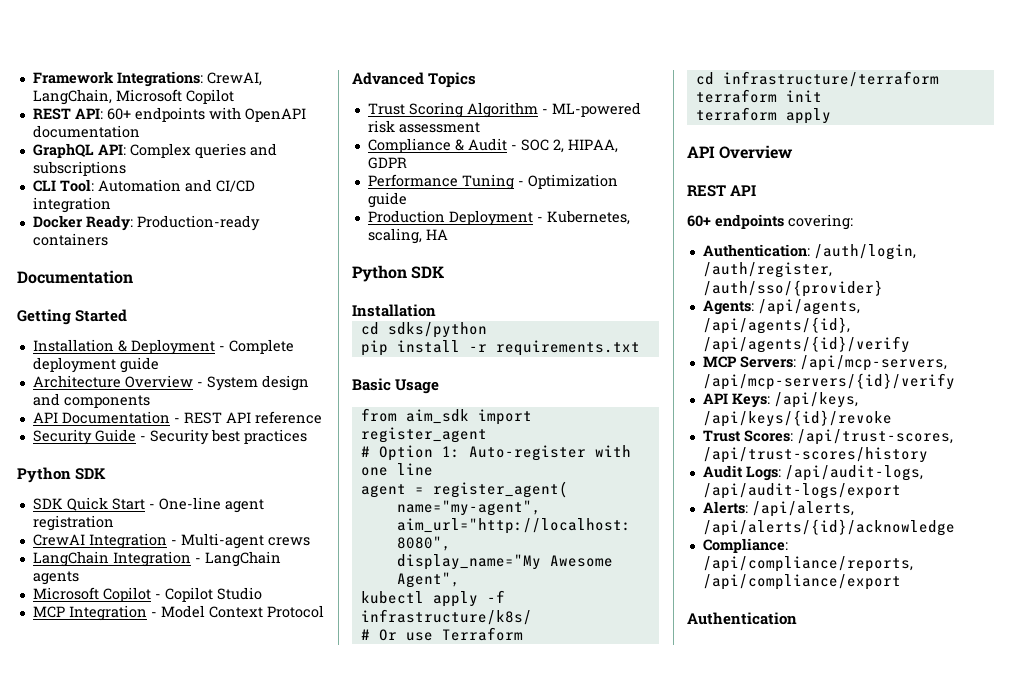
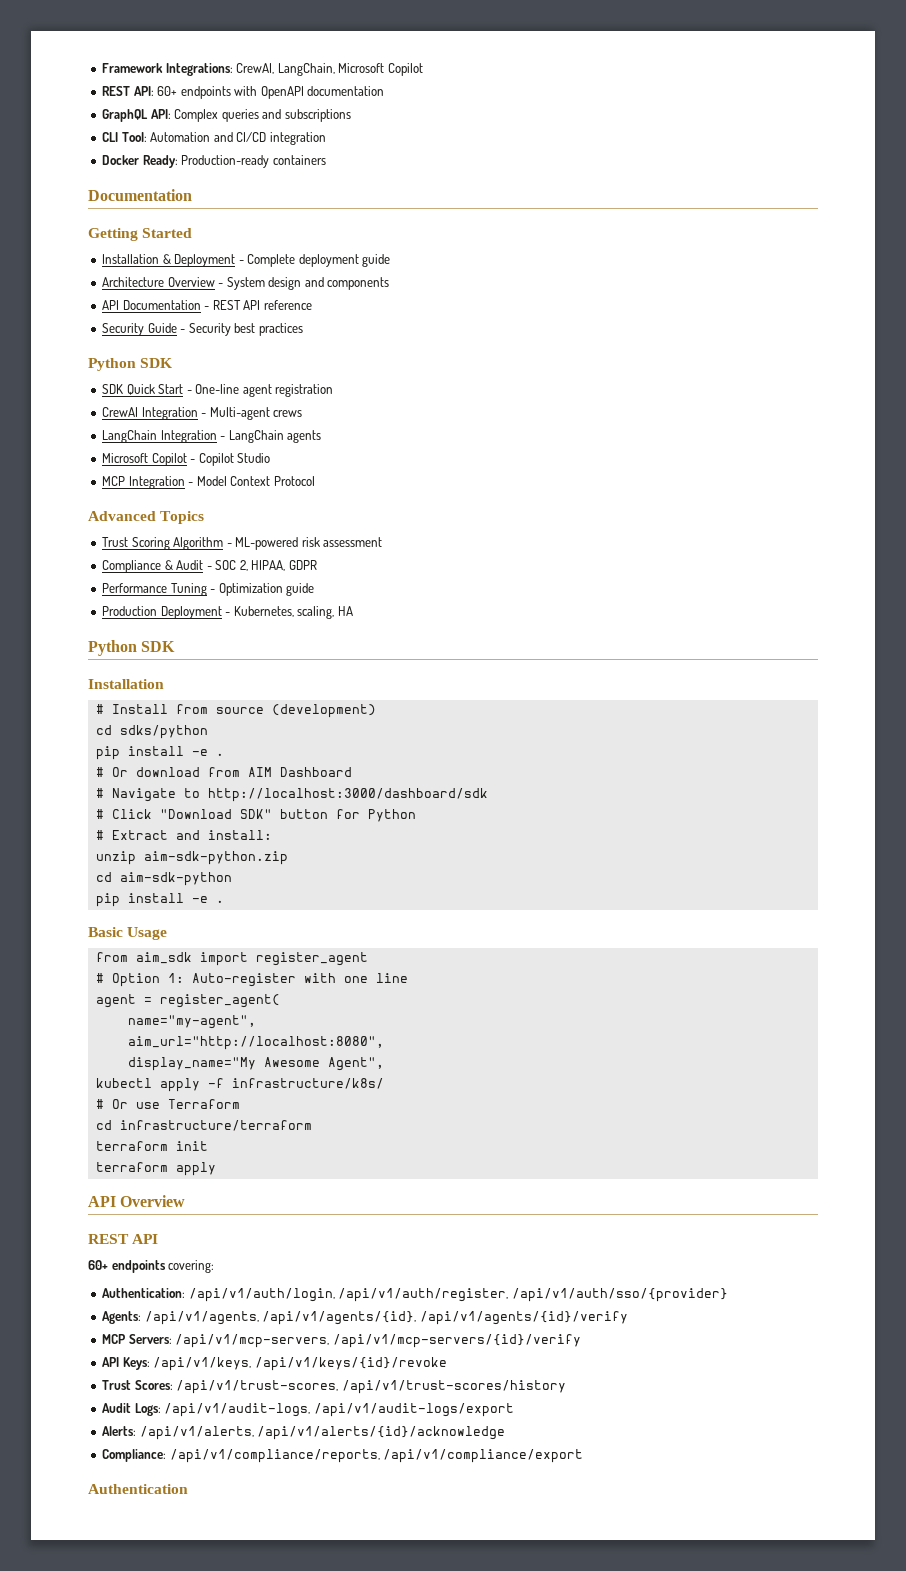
+ # Install from source (development)
  cd sdks/python
- pip install -r requirements.txt
+ pip install -e .
+ # Or download from AIM Dashboard
+ # Navigate to http://localhost:3000/dashboard/sdk
+ # Click "Download SDK" button for Python
+ # Extract and install:
+ unzip aim-sdk-python.zip
+ cd aim-sdk-python
+ pip install -e .
- Authentication: /auth/login, /auth/register, /auth/sso/{provider}
- Agents: /api/agents, /api/agents/{id}, /api/agents/{id}/verify
+ Authentication: /api/v1/auth/login, /api/v1/auth/register, /api/v1/auth/sso/{provider}
+ Agents: /api/v1/agents, /api/v1/agents/{id}, /api/v1/agents/{id}/verify
- MCP Servers: /api/mcp-servers, /api/mcp-servers/{id}/verify
+ MCP Servers: /api/v1/mcp-servers, /api/v1/mcp-servers/{id}/verify
- API Keys: /api/keys, /api/keys/{id}/revoke
+ API Keys: /api/v1/keys, /api/v1/keys/{id}/revoke
- Trust Scores: /api/trust-scores, /api/trust-scores/history
+ Trust Scores: /api/v1/trust-scores, /api/v1/trust-scores/history
- Audit Logs: /api/audit-logs, /api/audit-logs/export
+ Audit Logs: /api/v1/audit-logs, /api/v1/audit-logs/export
- Alerts: /api/alerts, /api/alerts/{id}/acknowledge
+ Alerts: /api/v1/alerts, /api/v1/alerts/{id}/acknowledge
- Compliance: /api/compliance/reports, /api/compliance/export
+ Compliance: /api/v1/compliance/reports, /api/v1/compliance/export

